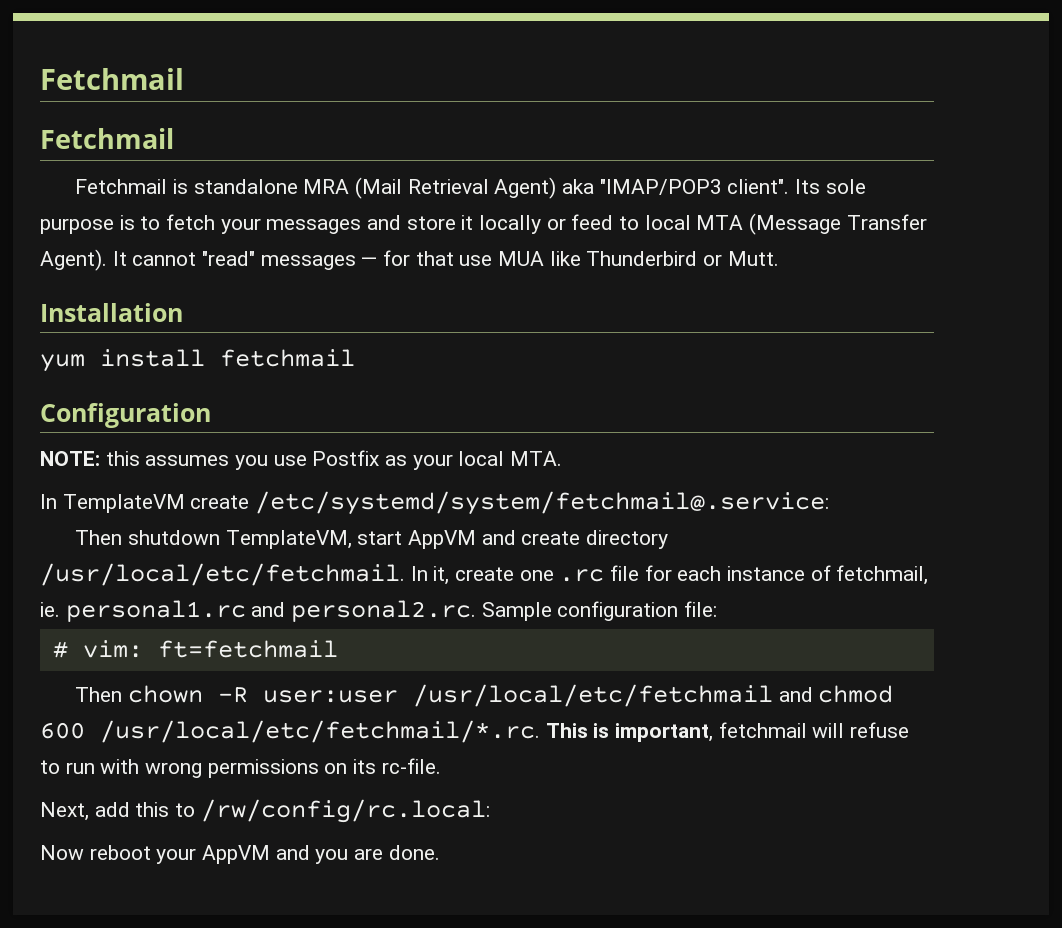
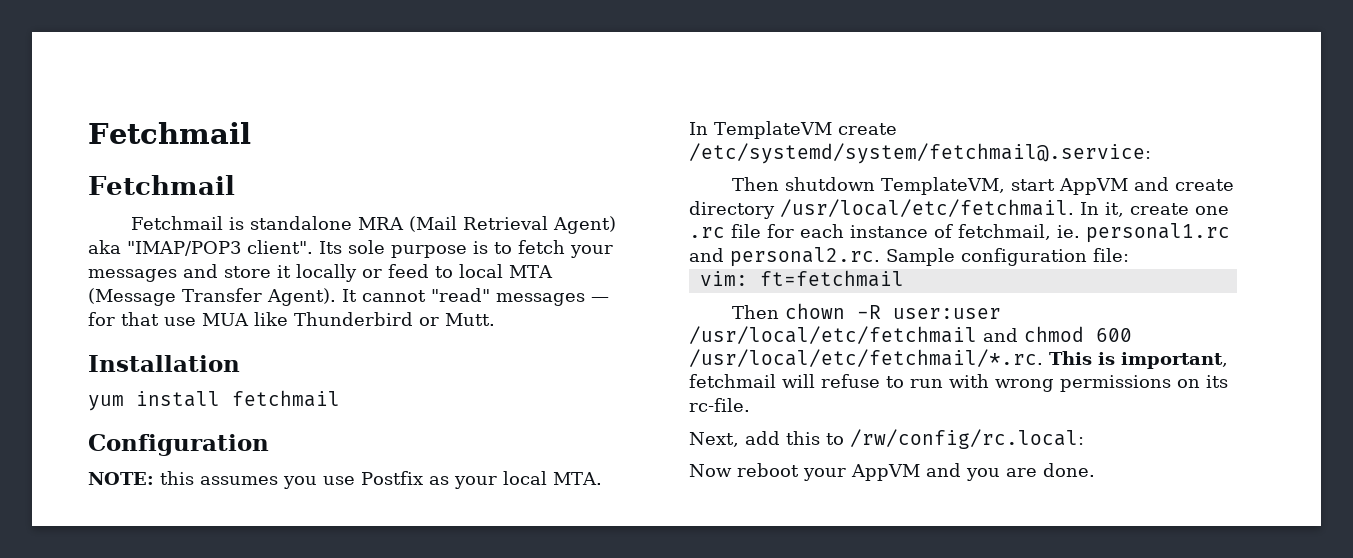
- # vim: ft=fetchmail
+ vim: ft=fetchmail

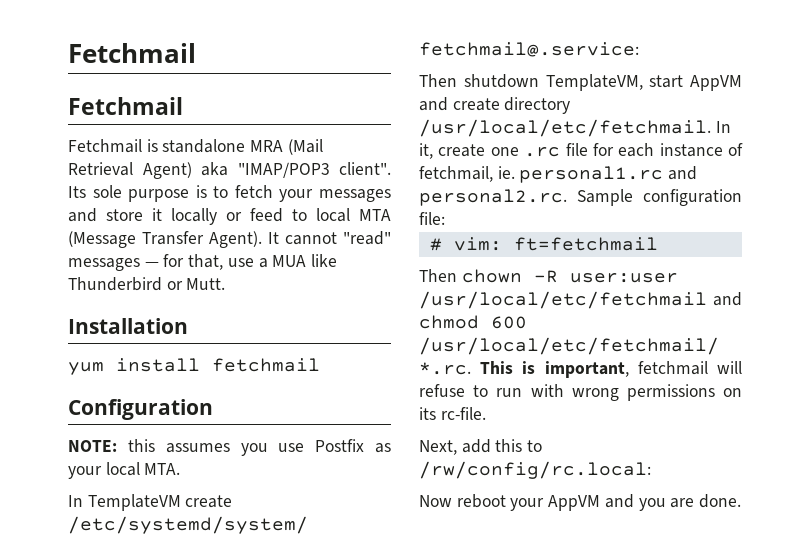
- It cannot "read" messages — for that use MUA like Thunderbird or Mutt.
+ It cannot "read" messages — for that, use a MUA like Thunderbird or Mutt.
- vim: ft=fetchmail
+ # vim: ft=fetchmail

